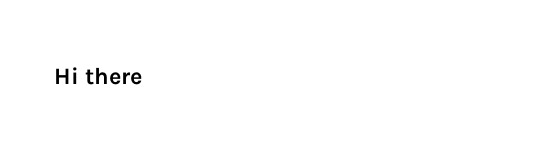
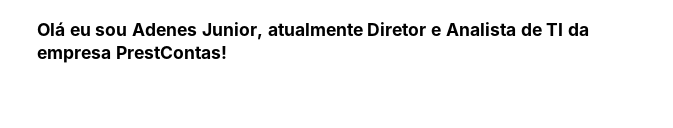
- Hi there
+ Olá eu sou Adenes Junior, atualmente Diretor e Analista de TI da empresa PrestContas!

